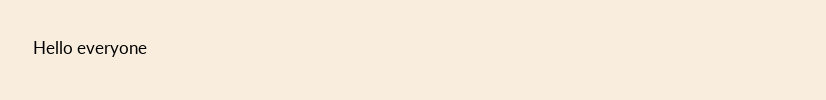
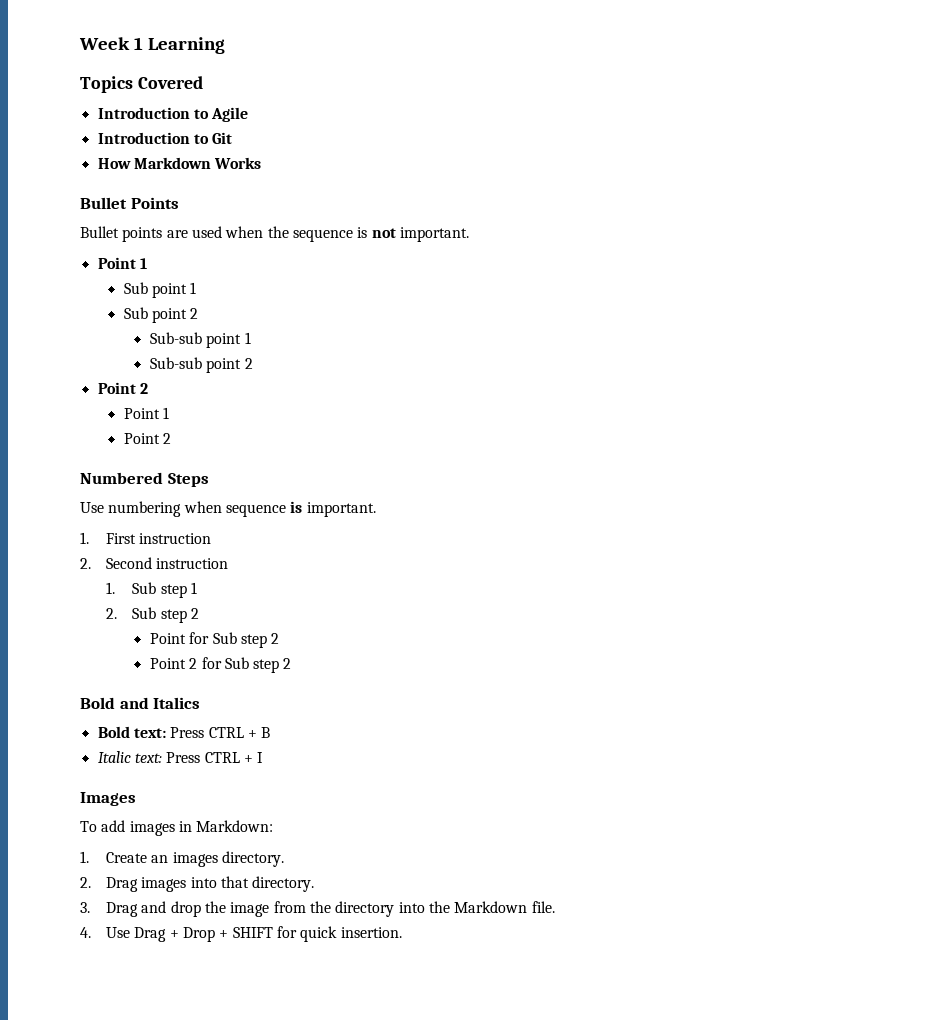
- Hello everyone
+ Week 1 Learning
+ Topics Covered
+ Introduction to Agile
+ Introduction to Git
+ How Markdown Works
+ Bullet Points
+ Bullet points are used when the sequence is not important.
+ Point 1
+ Sub point 1
+ Sub point 2
+ Sub-sub point 1
+ Sub-sub point 2
+ Point 2
+ Point 1
+ Point 2
+ Numbered Steps
+ Use numbering when sequence is important.
+ 1. First instruction
+ 2. Second instruction
+ 1. Sub step 1
+ 2. Sub step 2
+ Point for Sub step 2
+ Point 2 for Sub step 2
+ Bold and Italics
+ Bold text: Press CTRL + B
+ Italic text: Press CTRL + I
+ Images
+ To add images in Markdown:
+ 1. Create an images directory.
+ 2. Drag images into that directory.
+ 3. Drag and drop the image from the directory into the Markdown file.
+ 4. Use Drag + Drop + SHIFT for quick insertion.

